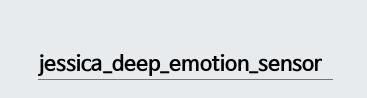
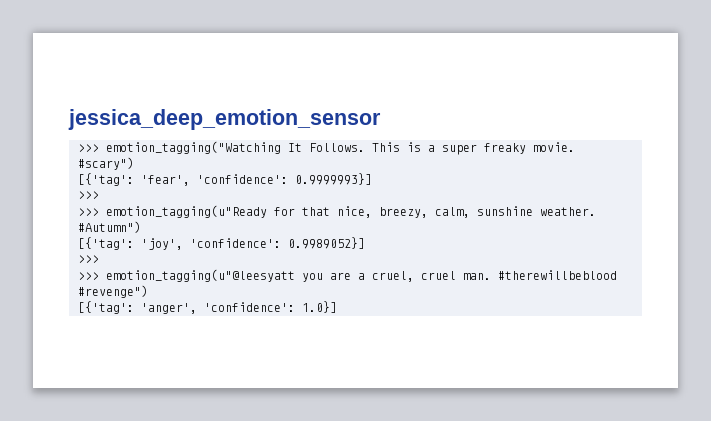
+ >>> emotion_tagging("Watching It Follows. This is a super freaky movie. #scary")
+ [{'tag': 'fear', 'confidence': 0.9999993}]
+ >>>
+ >>> emotion_tagging(u"Ready for that nice, breezy, calm, sunshine weather. #Autumn")
+ [{'tag': 'joy', 'confidence': 0.9989052}]
+ >>>
+ >>> emotion_tagging(u"@leesyatt you are a cruel, cruel man. #therewillbeblood #revenge")
+ [{'tag': 'anger', 'confidence': 1.0}]

